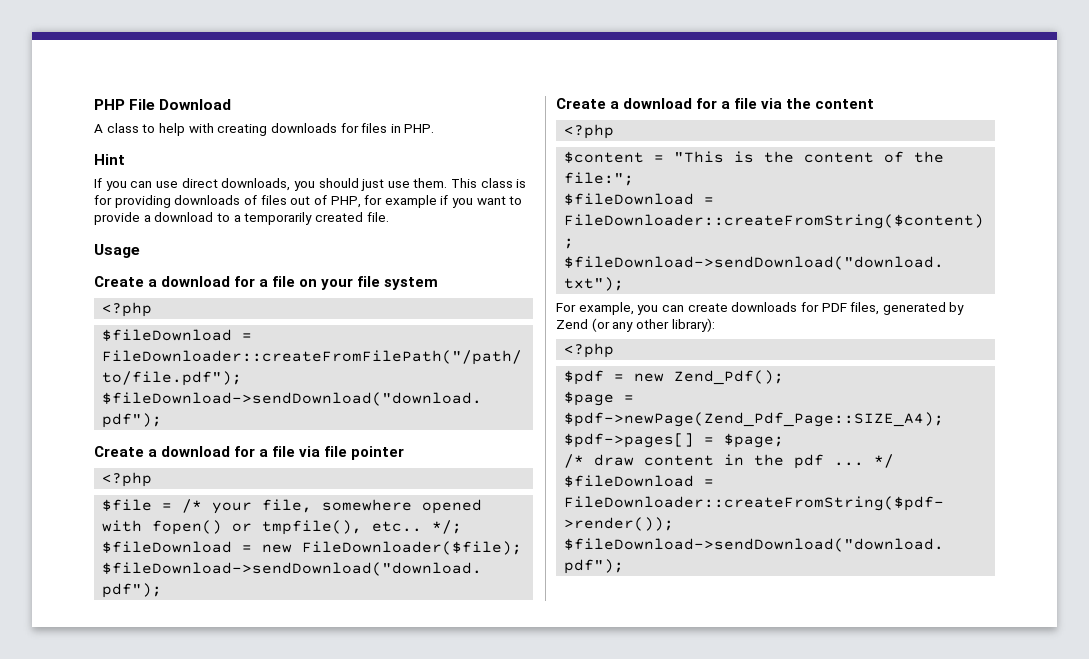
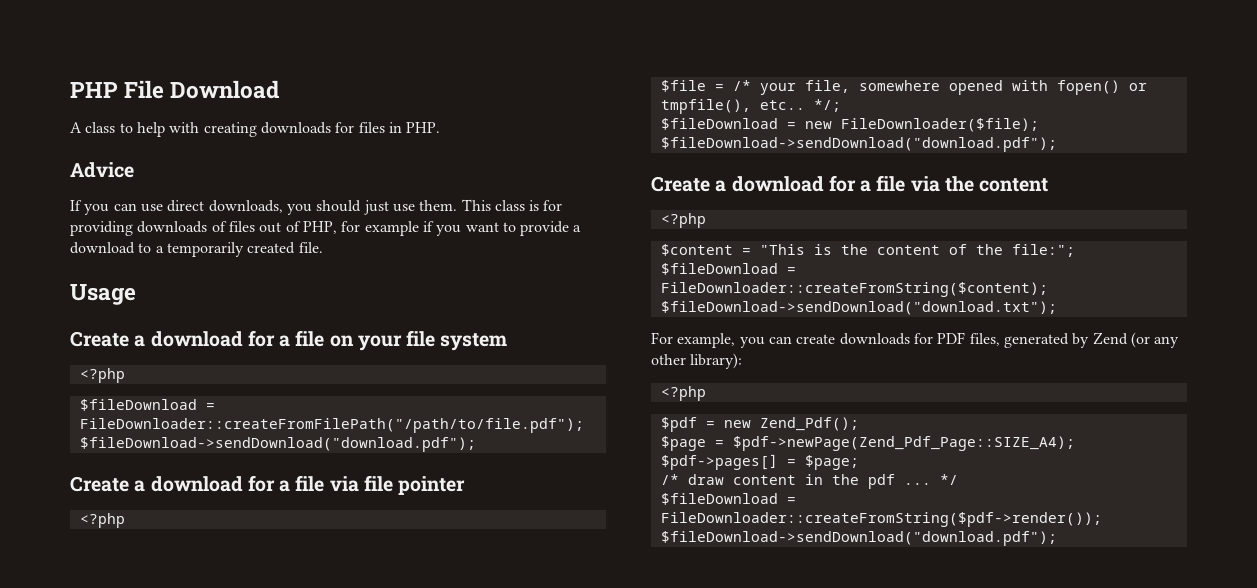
- Hint
+ Advice

